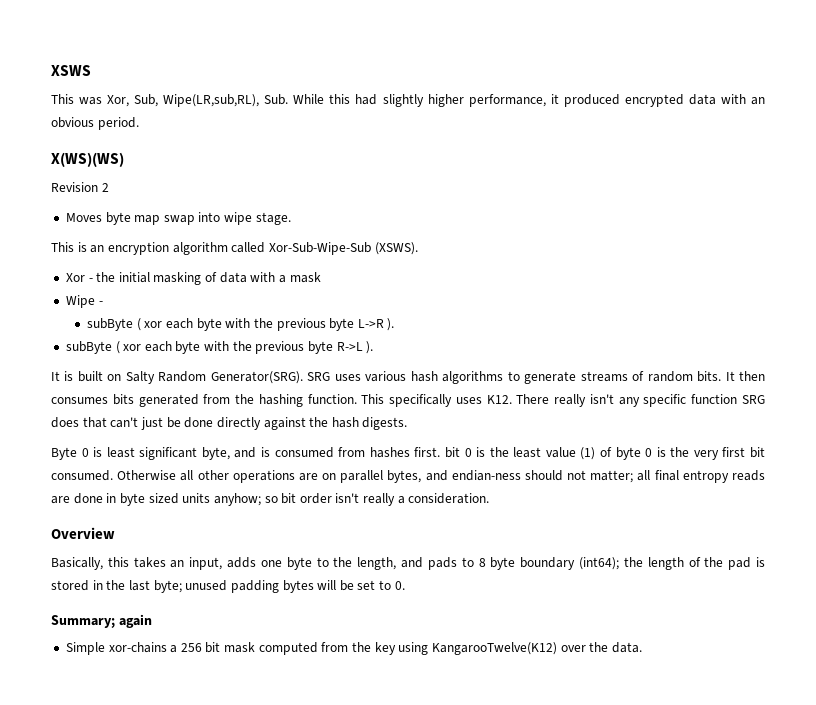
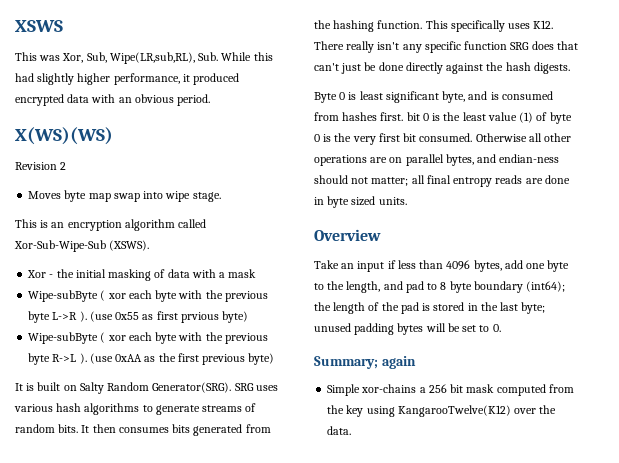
- Wipe -
- subByte ( xor each byte with the previous byte L->R ).
- subByte ( xor each byte with the previous byte R->L ).
+ Wipe-subByte ( xor each byte with the previous byte L->R ). (use 0x55 as first prvious byte)
+ Wipe-subByte ( xor each byte with the previous byte R->L ). (use 0xAA as the first previous byte)
- Otherwise all other operations are on parallel bytes, and endian-ness should not matter; all final entropy reads are done in byte sized units anyhow; so bit order isn't really a consideration.
+ Otherwise all other operations are on parallel bytes, and endian-ness should not matter; all final entropy reads are done in byte sized units.
  Overview
- Basically, this takes an input, adds one byte to the length, and pads to 8 byte boundary (int64); the length of the pad is stored in the last byte; unused padding bytes will be set to 0.
+ Take an input if less than 4096 bytes, add one byte to the length, and pad to 8 byte boundary (int64); the length of the pad is stored in the last byte; unused padding bytes will be set to 0.

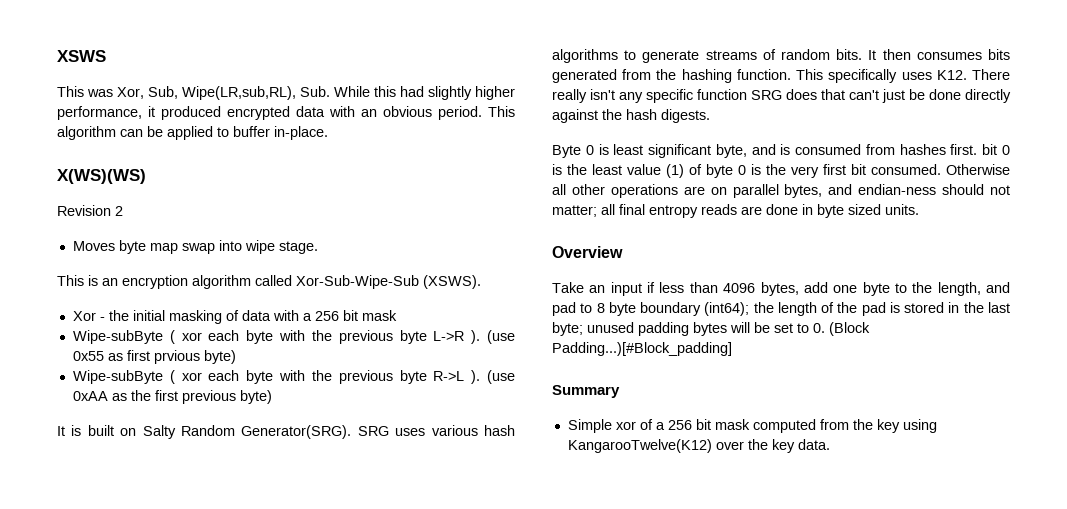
+ This algorithm can be applied to buffer in-place.
- Xor - the initial masking of data with a mask
+ Xor - the initial masking of data with a 256 bit mask
- Take an input if less than 4096 bytes, add one byte to the length, and pad to 8 byte boundary (int64); the length of the pad is stored in the last byte; unused padding bytes will be set to 0.
- Summary; again
+ Take an input if less than 4096 bytes, add one byte to the length, and pad to 8 byte boundary (int64); the length of the pad is stored in the last byte; unused padding bytes will be set to 0. (Block Padding...)[#Block_padding]
+ Summary
- Simple xor-chains a 256 bit mask computed from the key using KangarooTwelve(K12) over the data.
+ Simple xor of a 256 bit mask computed from the key using KangarooTwelve(K12) over the key data.

